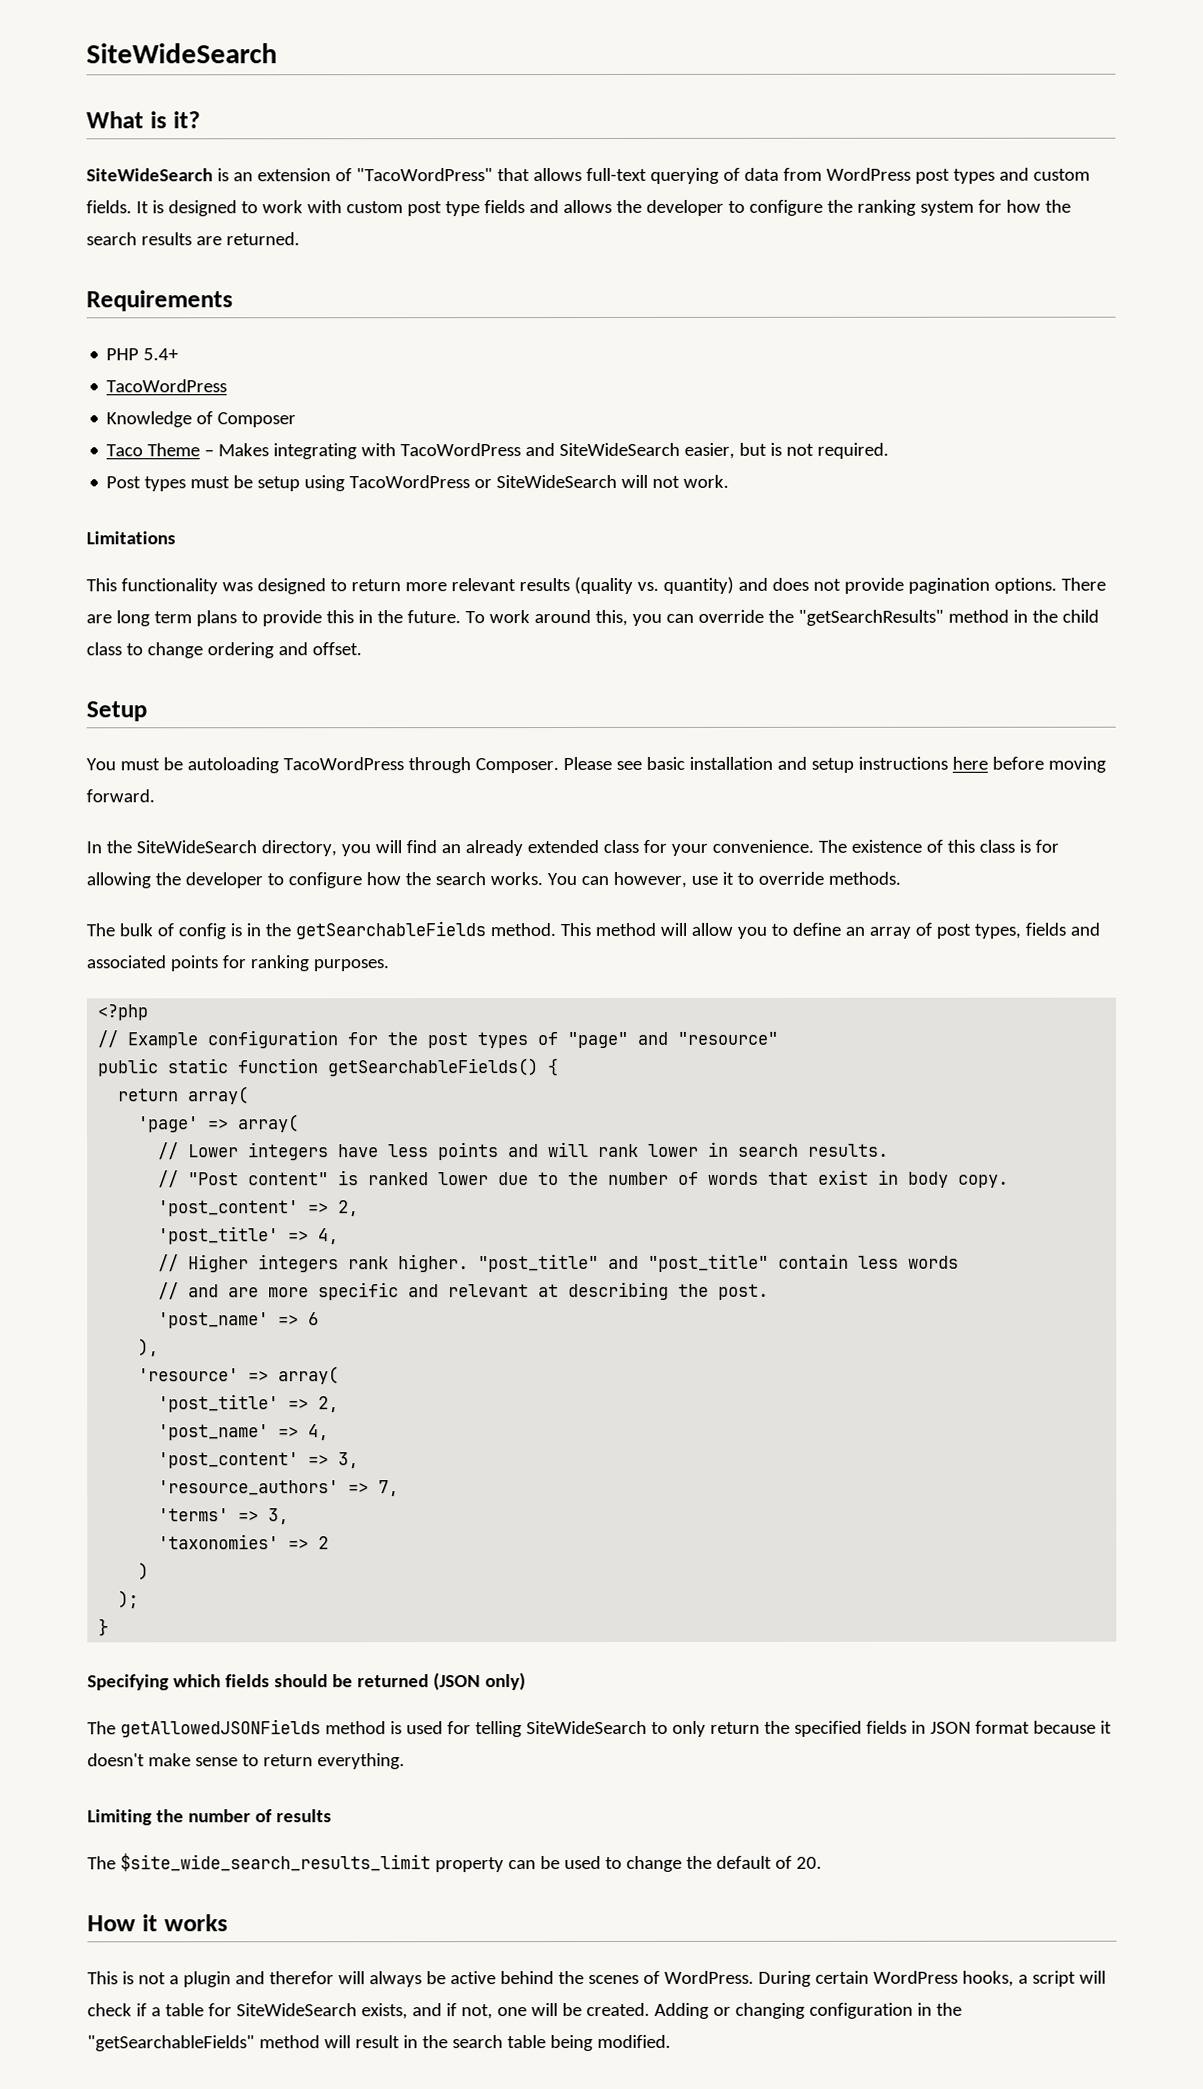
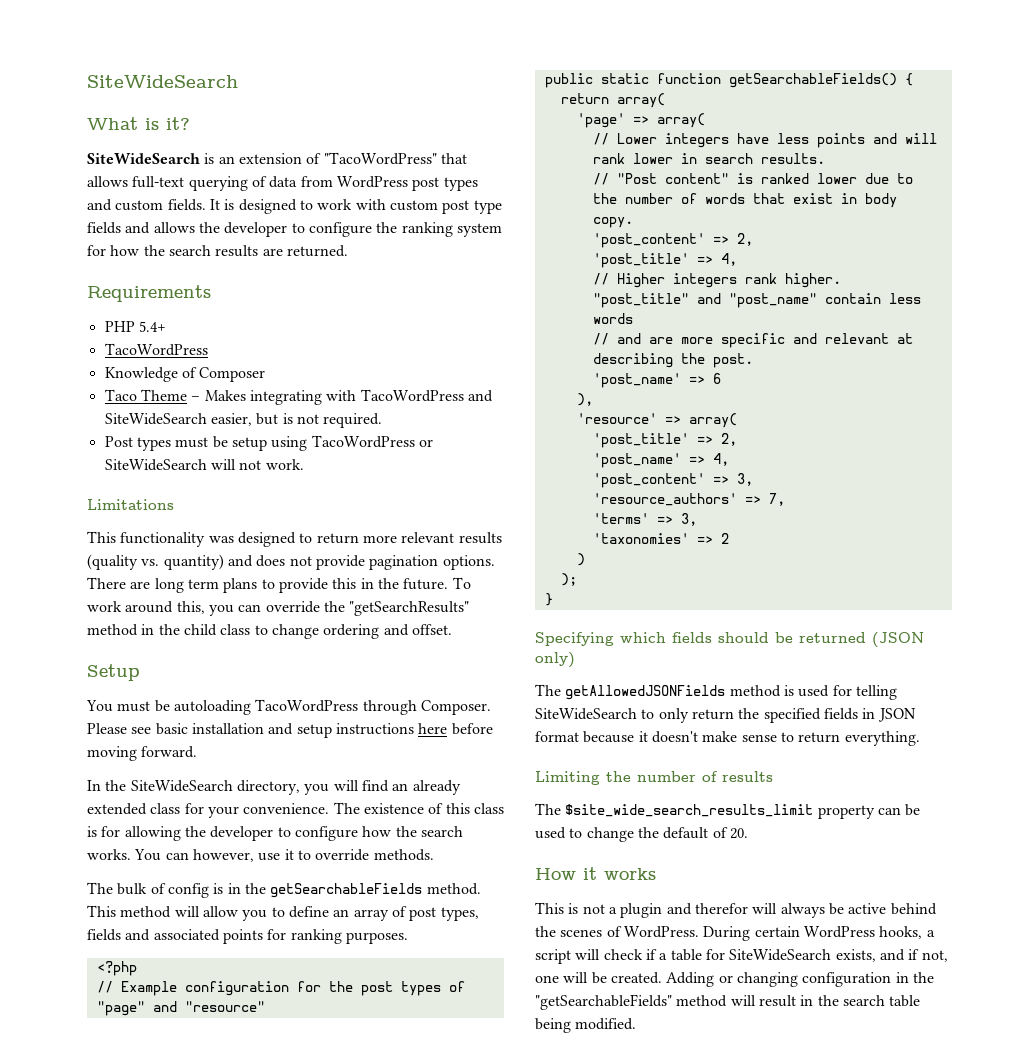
- "post_title" and "post_title" contain less words
+ "post_title" and "post_name" contain less words

